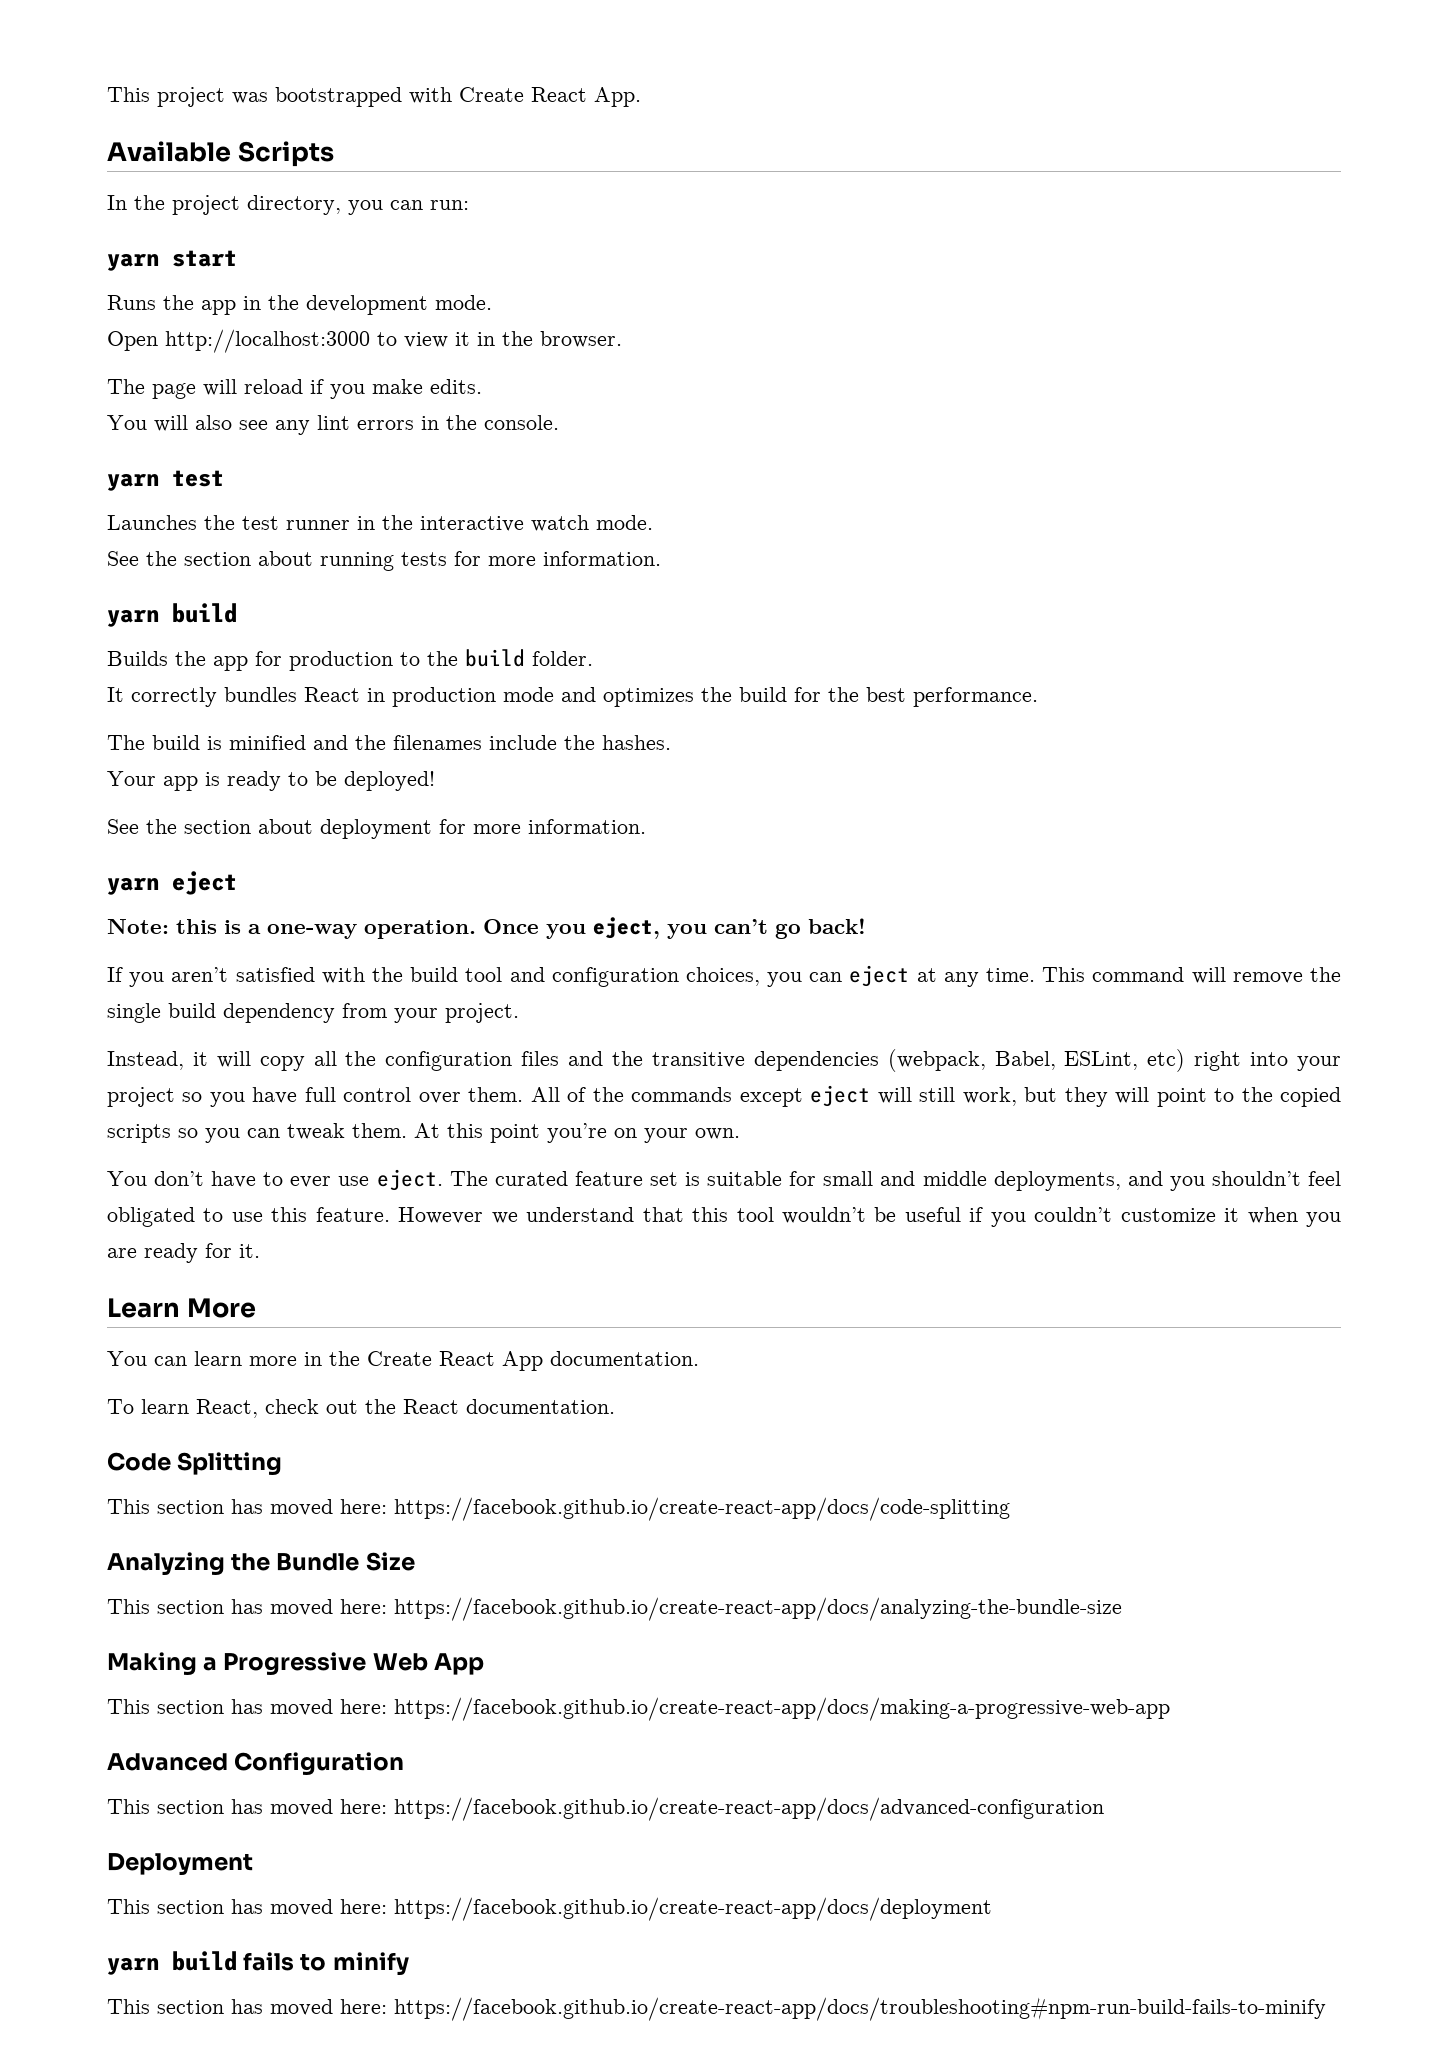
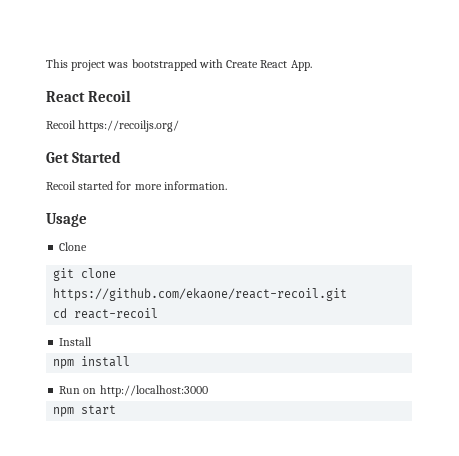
- Available Scripts
- In the project directory, you can run:
- yarn start
- Runs the app in the development mode.
- Open http://localhost:3000 to view it in the browser.
- The page will reload if you make edits.
- You will also see any lint errors in the console.
- yarn test
- Launches the test runner in the interactive watch mode.
- See the section about running tests for more information.
- yarn build
- Builds the app for production to the build folder.
- It correctly bundles React in production mode and optimizes the build for the best performance.
- The build is minified and the filenames include the hashes.
- Your app is ready to be deployed!
- See the section about deployment for more information.
- yarn eject
- Note: this is a one-way operation. Once you eject, you can’t go back!
- If you aren’t satisfied with the build tool and configuration choices, you can eject at any time. This command will remove the single build dependency from your project.
- Instead, it will copy all the configuration files and the transitive dependencies (webpack, Babel, ESLint, etc) right into your project so you have full control over them. All of the commands except eject will still work, but they will point to the copied scripts so you can tweak them. At this point you’re on your own.
- You don’t have to ever use eject. The curated feature set is suitable for small and middle deployments, and you shouldn’t feel obligated to use this feature. However we understand that this tool wouldn’t be useful if you couldn’t customize it when you are ready for it.
- Learn More
- You can learn more in the Create React App documentation.
- To learn React, check out the React documentation.
- Code Splitting
- This section has moved here: https://facebook.github.io/create-react-app/docs/code-splitting
- Analyzing the Bundle Size
- This section has moved here: https://facebook.github.io/create-react-app/docs/analyzing-the-bundle-size
- Making a Progressive Web App
- This section has moved here: https://facebook.github.io/create-react-app/docs/making-a-progressive-web-app
- Advanced Configuration
- This section has moved here: https://facebook.github.io/create-react-app/docs/advanced-configuration
- Deployment
- This section has moved here: https://facebook.github.io/create-react-app/docs/deployment
- yarn build fails to minify
- This section has moved here: https://facebook.github.io/create-react-app/docs/troubleshooting#npm-run-build-fails-to-minify
+ React Recoil
+ Recoil https://recoiljs.org/
+ Get Started
+ Recoil started for more information.
+ Usage
+ Clone
+ git clone https://github.com/ekaone/react-recoil.git
+ cd react-recoil
+ Install
+ npm install
+ Run on http://localhost:3000
+ npm start

